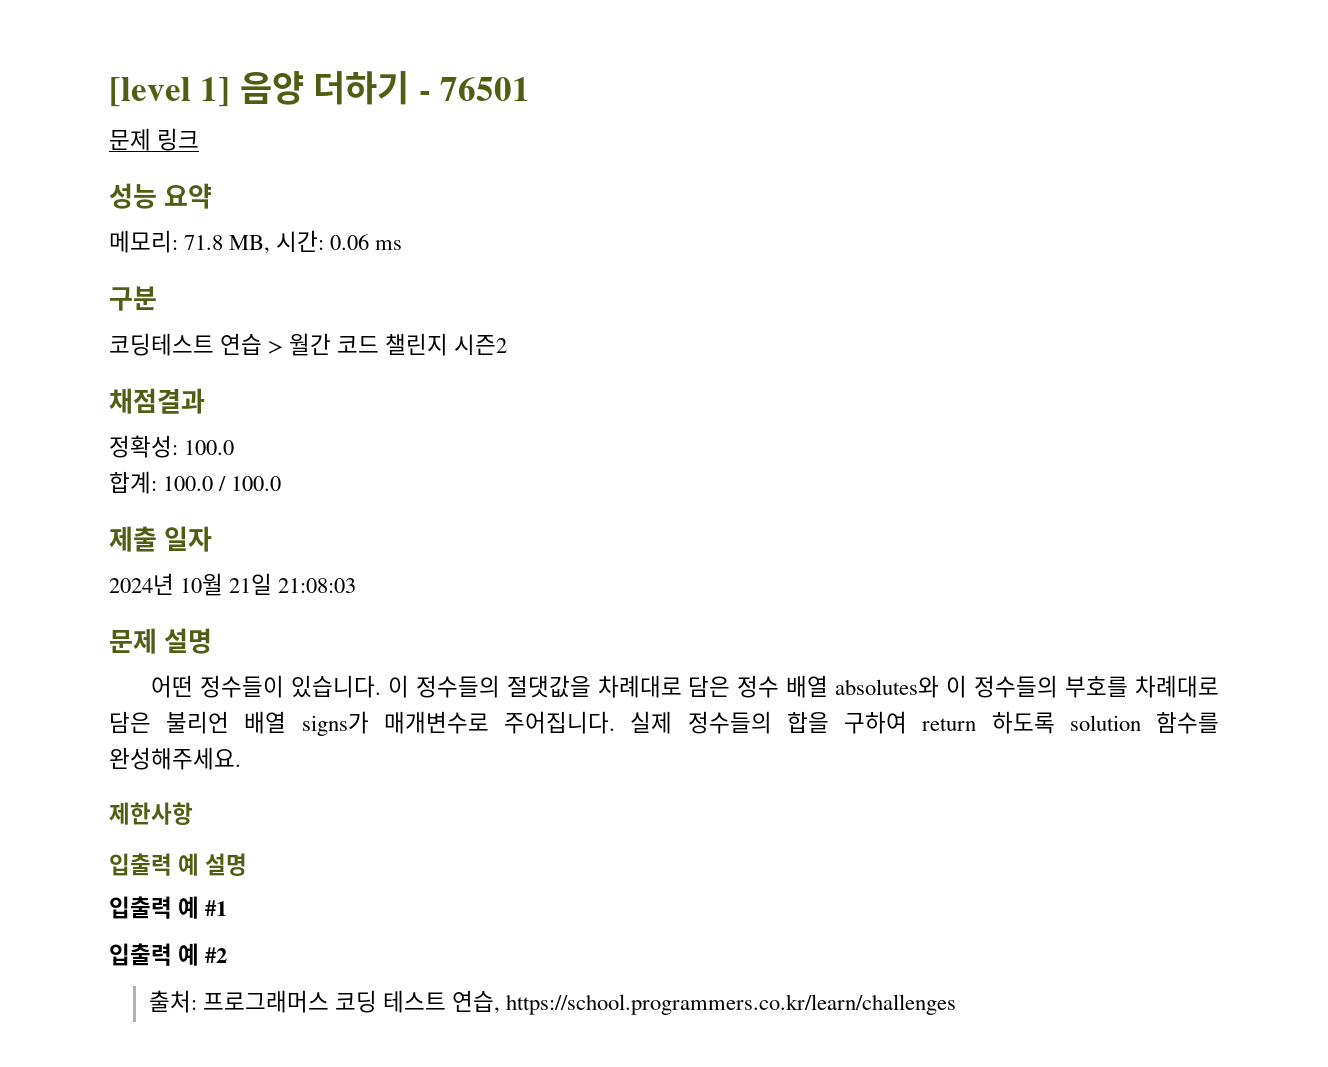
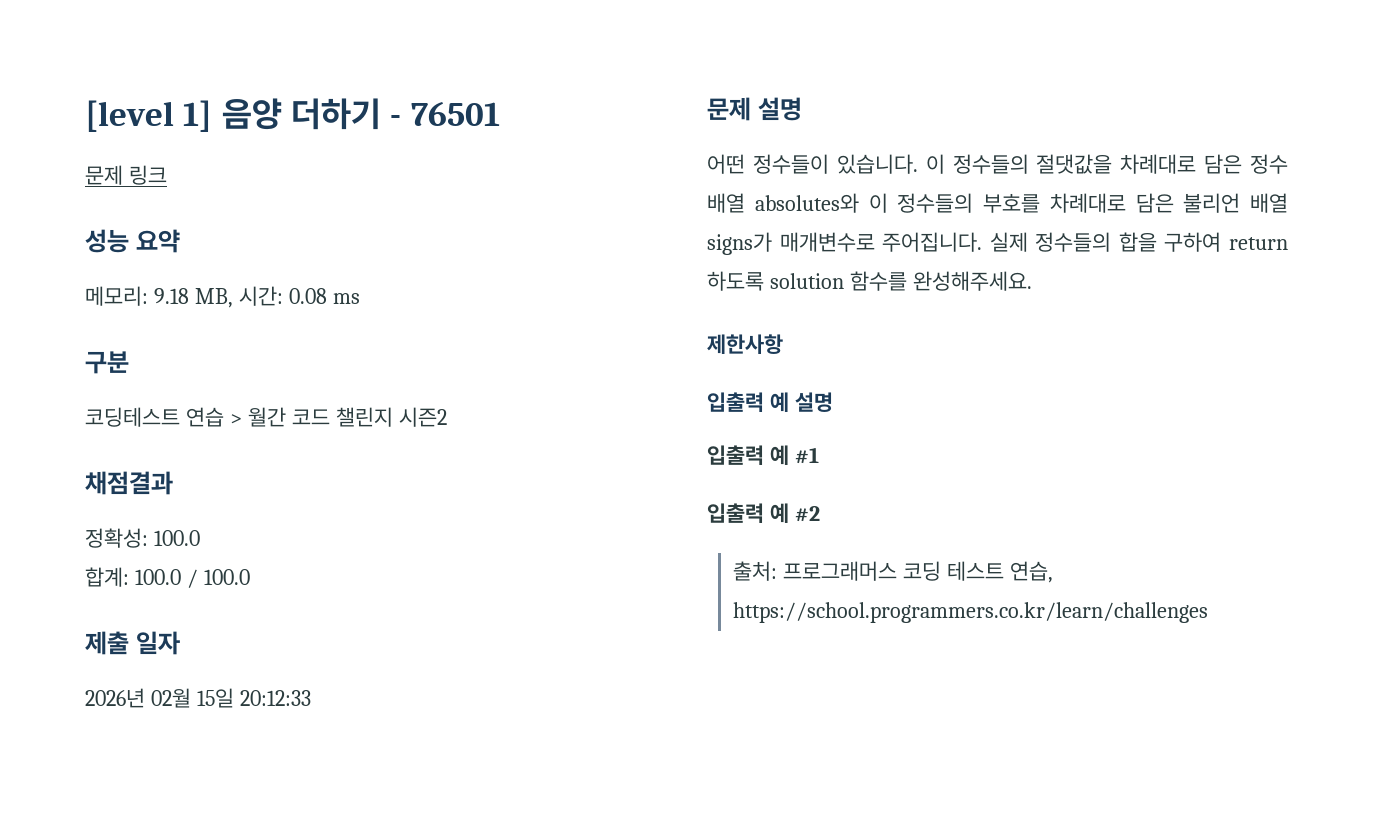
- 메모리: 71.8 MB, 시간: 0.06 ms
+ 메모리: 9.18 MB, 시간: 0.08 ms
- 2024년 10월 21일 21:08:03
+ 2026년 02월 15일 20:12:33

